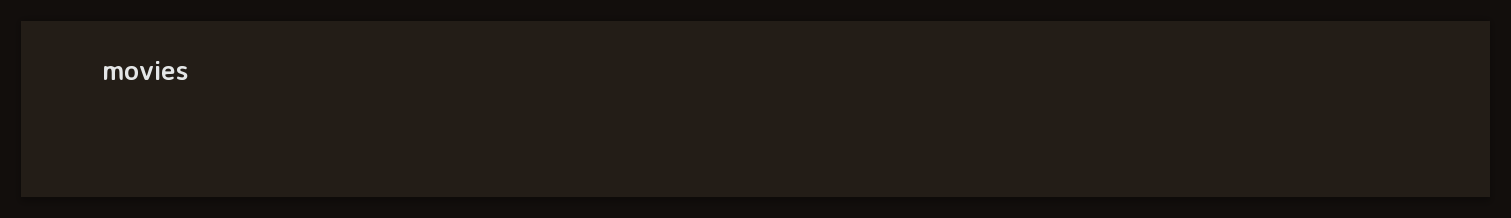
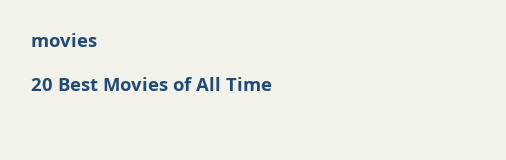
+ 20 Best Movies of All Time

